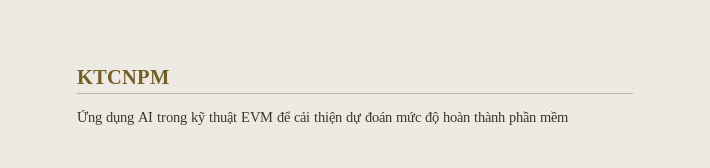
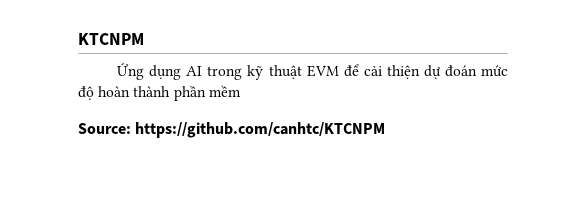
+ Source: https://github.com/canhtc/KTCNPM

